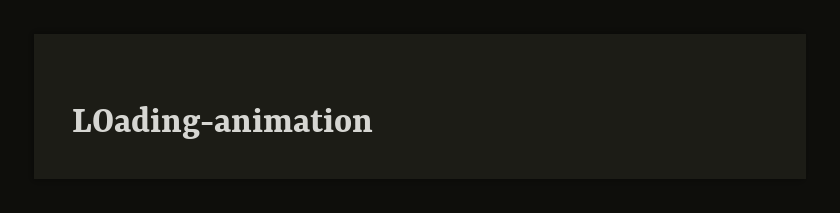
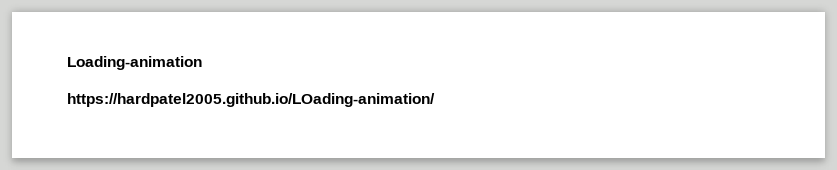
- LOading-animation
+ Loading-animation
+ https://hardpatel2005.github.io/LOading-animation/

